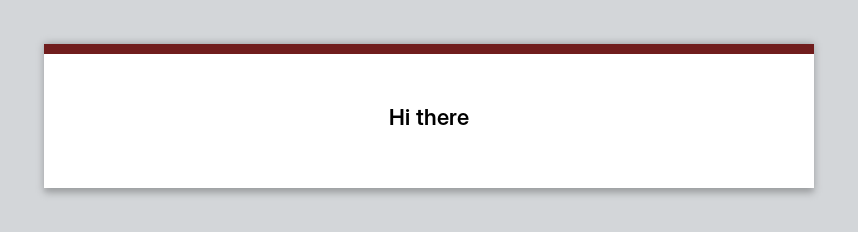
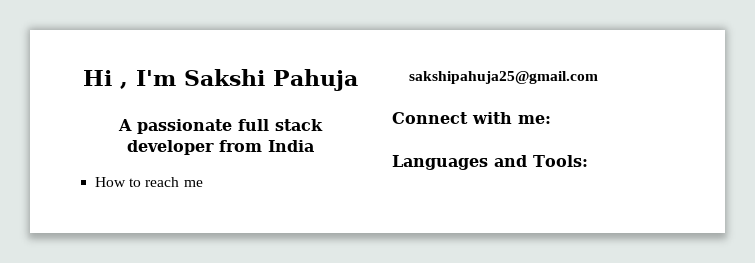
- Hi there
+ Hi , I'm Sakshi Pahuja
+ A passionate full stack developer from India
+ How to reach me sakshipahuja25@gmail.com
+ Connect with me:
+ Languages and Tools:

